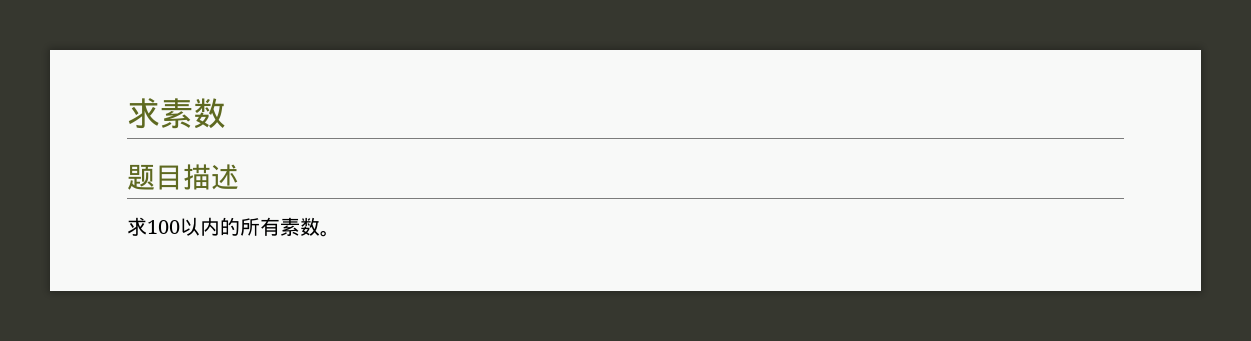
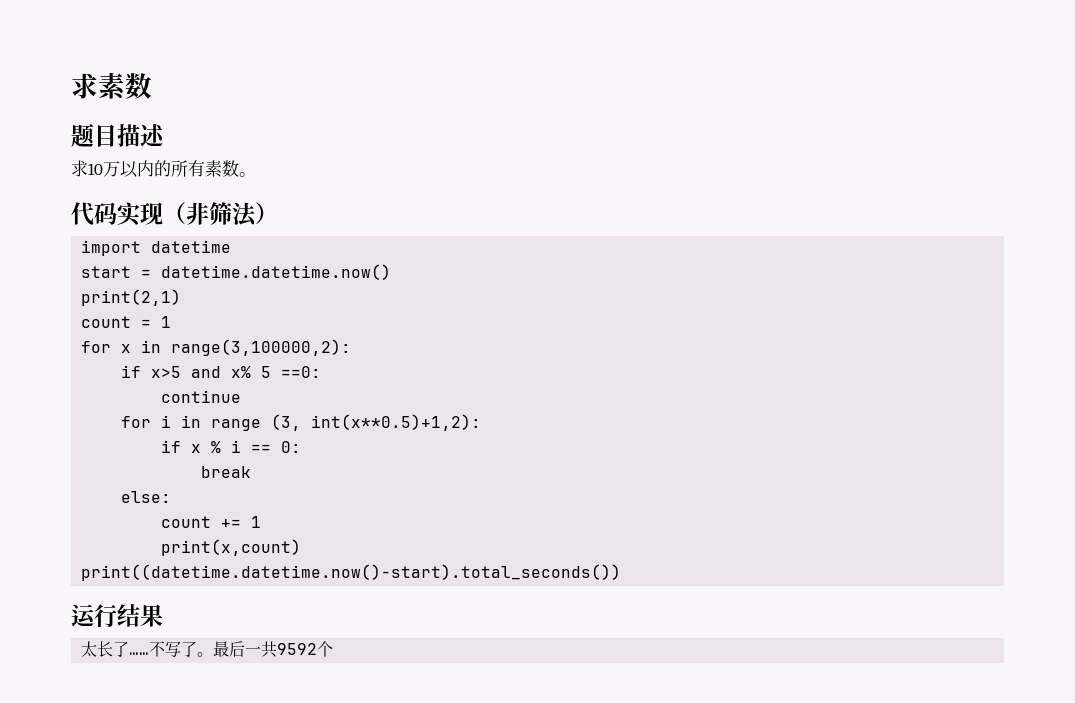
- 求100以内的所有素数。
+ 求10万以内的所有素数。
+ 代码实现（非筛法）
+ import datetime
+ start = datetime.datetime.now()
+ print(2,1)
+ count = 1
+ for x in range(3,100000,2):
+ if x>5 and x% 5 ==0:
+ continue
+ for i in range (3, int(x**0.5)+1,2):
+ if x % i == 0:
+ break
+ else:
+ count += 1
+ print(x,count)
+ print((datetime.datetime.now()-start).total_seconds())
+ 运行结果
+ 太长了……不写了。最后一共9592个

